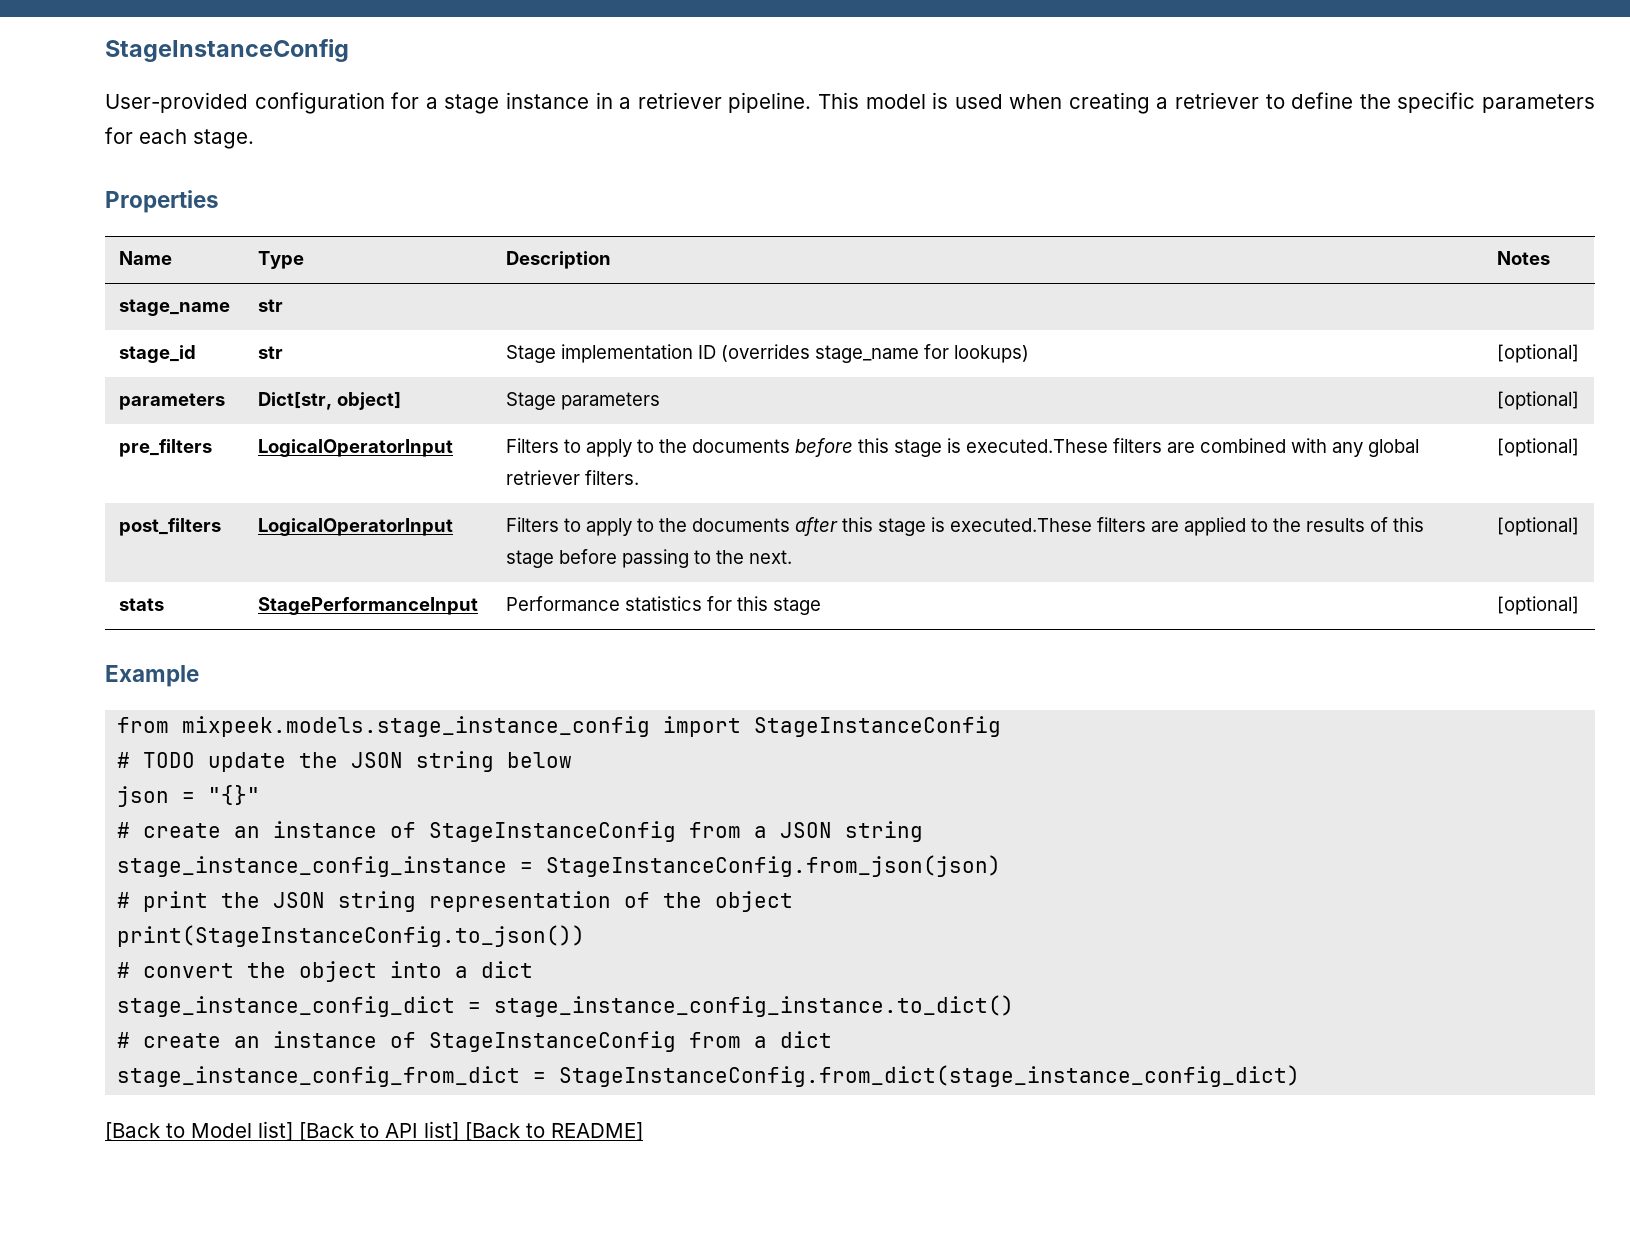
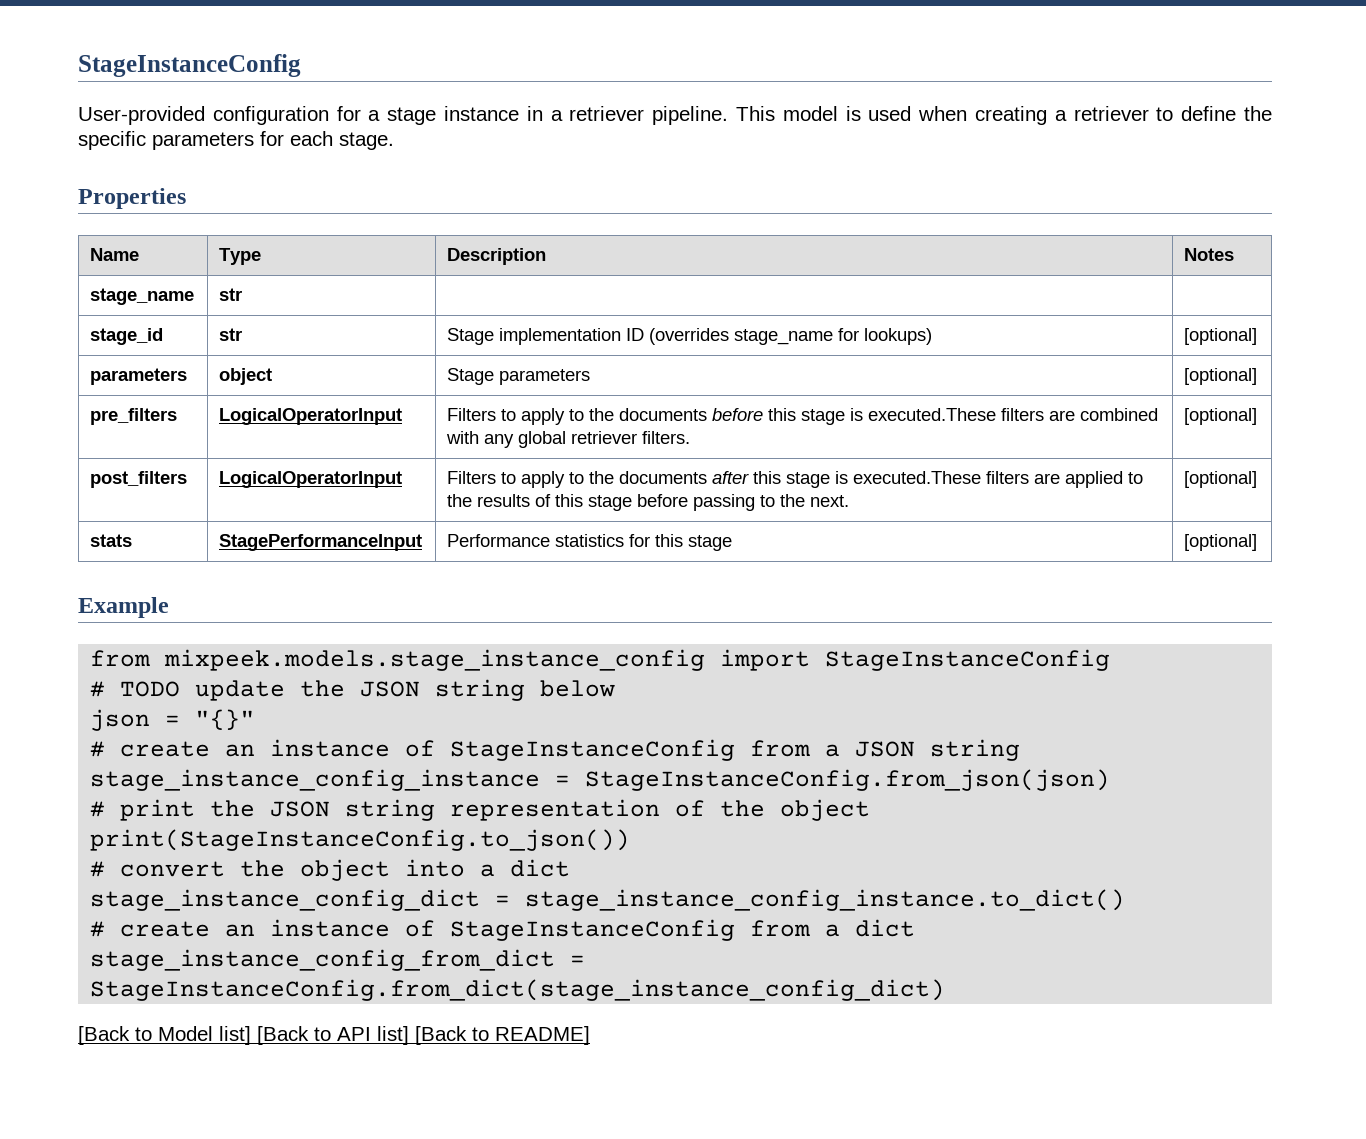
- parameters | Dict[str, object] | Stage parameters | [optional]
+ parameters | object | Stage parameters | [optional]

